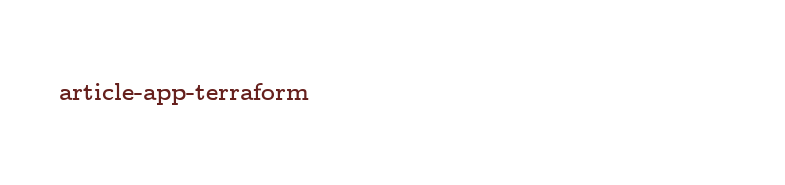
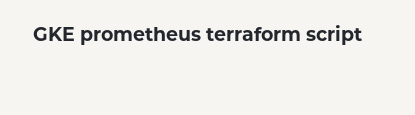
- article-app-terraform
+ GKE prometheus terraform script

